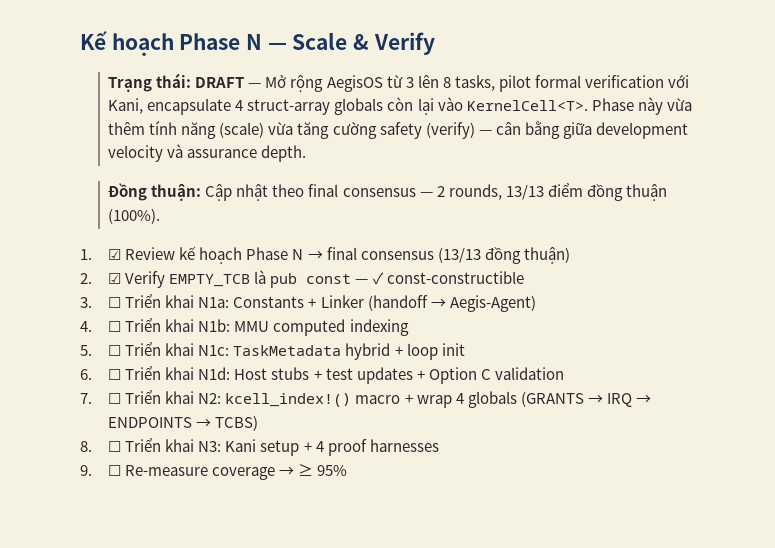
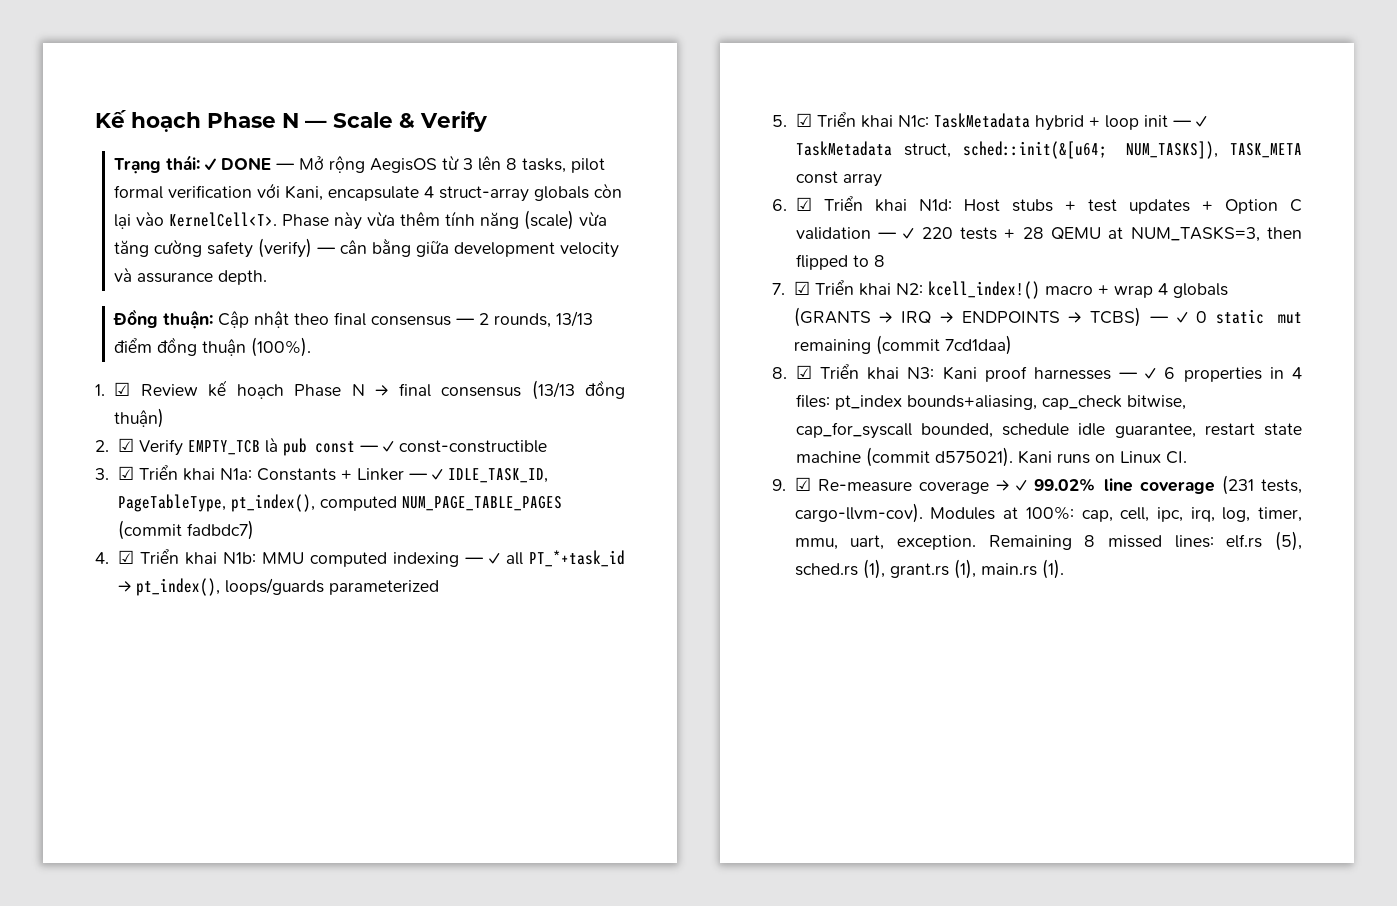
- Trạng thái: DRAFT — Mở rộng AegisOS từ 3 lên 8 tasks, pilot formal verification với Kani, encapsulate 4 struct-array globals còn lại vào KernelCell<T>.
+ Trạng thái: ✓ DONE — Mở rộng AegisOS từ 3 lên 8 tasks, pilot formal verification với Kani, encapsulate 4 struct-array globals còn lại vào KernelCell<T>.
- 3. ☐ Triển khai N1a: Constants + Linker (handoff → Aegis-Agent)
+ 3. ☑ Triển khai N1a: Constants + Linker — ✓ IDLE_TASK_ID, PageTableType, pt_index(), computed NUM_PAGE_TABLE_PAGES (commit fadbdc7)
- 4. ☐ Triển khai N1b: MMU computed indexing
+ 4. ☑ Triển khai N1b: MMU computed indexing — ✓ all PT_*+task_id → pt_index(), loops/guards parameterized
- 5. ☐ Triển khai N1c: TaskMetadata hybrid + loop init
+ 5. ☑ Triển khai N1c: TaskMetadata hybrid + loop init — ✓ TaskMetadata struct, sched::init(&[u64; NUM_TASKS]), TASK_META const array
- 6. ☐ Triển khai N1d: Host stubs + test updates + Option C validation
+ 6. ☑ Triển khai N1d: Host stubs + test updates + Option C validation — ✓ 220 tests + 28 QEMU at NUM_TASKS=3, then flipped to 8
- 7. ☐ Triển khai N2: kcell_index!() macro + wrap 4 globals (GRANTS → IRQ → ENDPOINTS → TCBS)
+ 7. ☑ Triển khai N2: kcell_index!() macro + wrap 4 globals (GRANTS → IRQ → ENDPOINTS → TCBS) — ✓ 0 static mut remaining (commit 7cd1daa)
- 8. ☐ Triển khai N3: Kani setup + 4 proof harnesses
+ 8. ☑ Triển khai N3: Kani proof harnesses — ✓ 6 properties in 4 files: pt_index bounds+aliasing, cap_check bitwise, cap_for_syscall bounded, schedule idle guarantee, restart state machine (commit d575021). Kani runs on Linux CI.
- 9. ☐ Re-measure coverage → ≥ 95%
+ 9. ☑ Re-measure coverage → ✓ 99.02% line coverage (231 tests, cargo-llvm-cov). Modules at 100%: cap, cell, ipc, irq, log, timer, mmu, uart, exception. Remaining 8 missed lines: elf.rs (5), sched.rs (1), grant.rs (1), main.rs (1).

